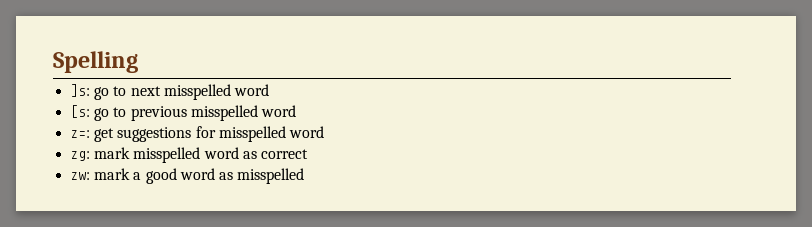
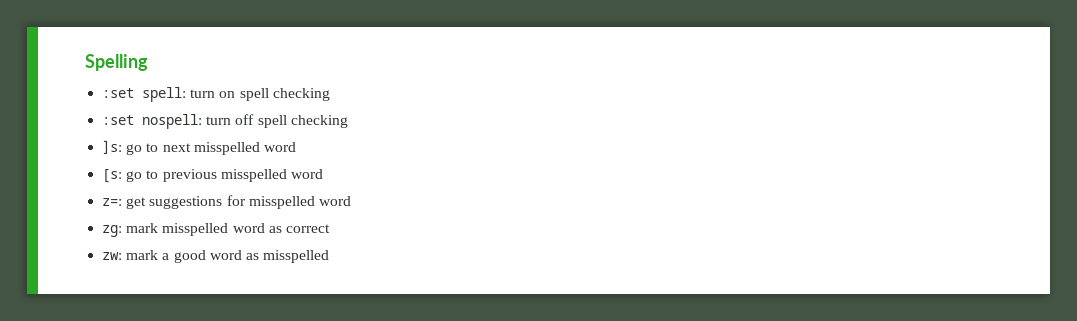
+ :set spell: turn on spell checking
+ :set nospell: turn off spell checking

